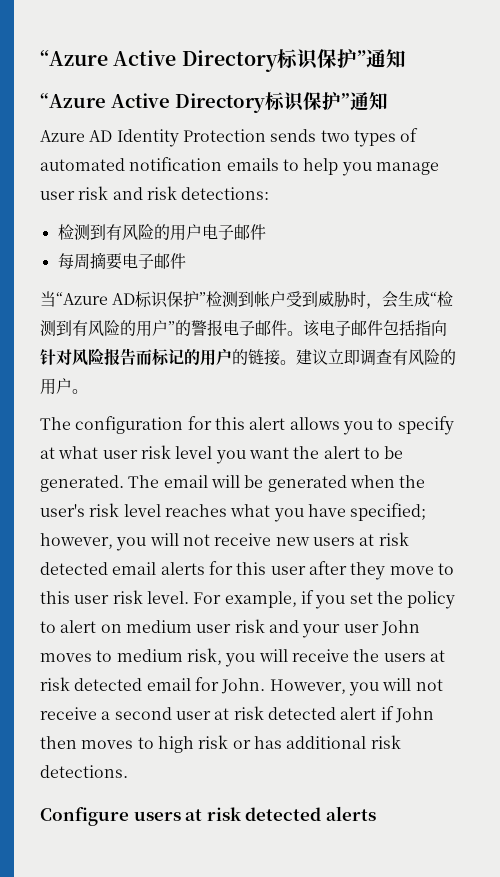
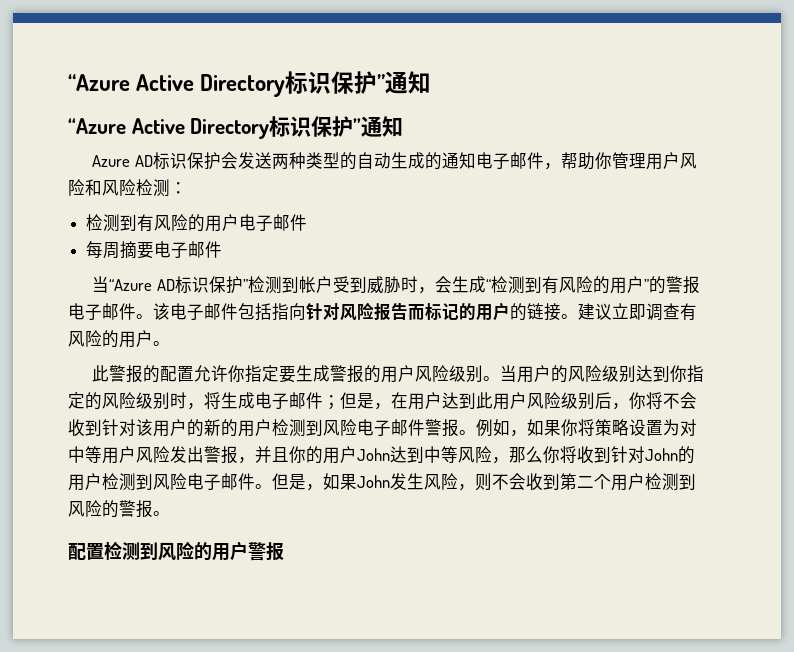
- Azure AD Identity Protection sends two types of automated notification emails to help you manage user risk and risk detections:
+ Azure AD标识保护会发送两种类型的自动生成的通知电子邮件，帮助你管理用户风险和风险检测：
- The configuration for this alert allows you to specify at what user risk level you want the alert to be generated. The email will be generated when the user's risk level reaches what you have specified; however, you will not receive new users at risk detected email alerts for this user after they move to this user risk level. For example, if you set the policy to alert on medium user risk and your user John moves to medium risk, you will receive the users at risk detected email for John. However, you will not receive a second user at risk detected alert if John then moves to high risk or has additional risk detections.
- Configure users at risk detected alerts
+ 此警报的配置允许你指定要生成警报的用户风险级别。当用户的风险级别达到你指定的风险级别时，将生成电子邮件；但是，在用户达到此用户风险级别后，你将不会收到针对该用户的新的用户检测到风险电子邮件警报。例如，如果你将策略设置为对中等用户风险发出警报，并且你的用户John达到中等风险，那么你将收到针对John的用户检测到风险电子邮件。但是，如果John发生风险，则不会收到第二个用户检测到风险的警报。
+ 配置检测到风险的用户警报

